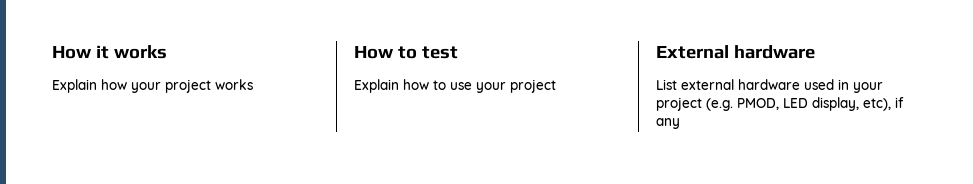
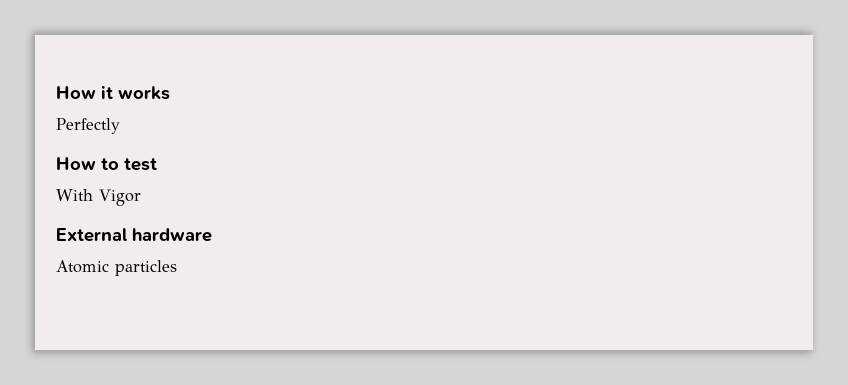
- Explain how your project works
+ Perfectly
  How to test
- Explain how to use your project
+ With Vigor
  External hardware
- List external hardware used in your project (e.g. PMOD, LED display, etc), if any
+ Atomic particles

